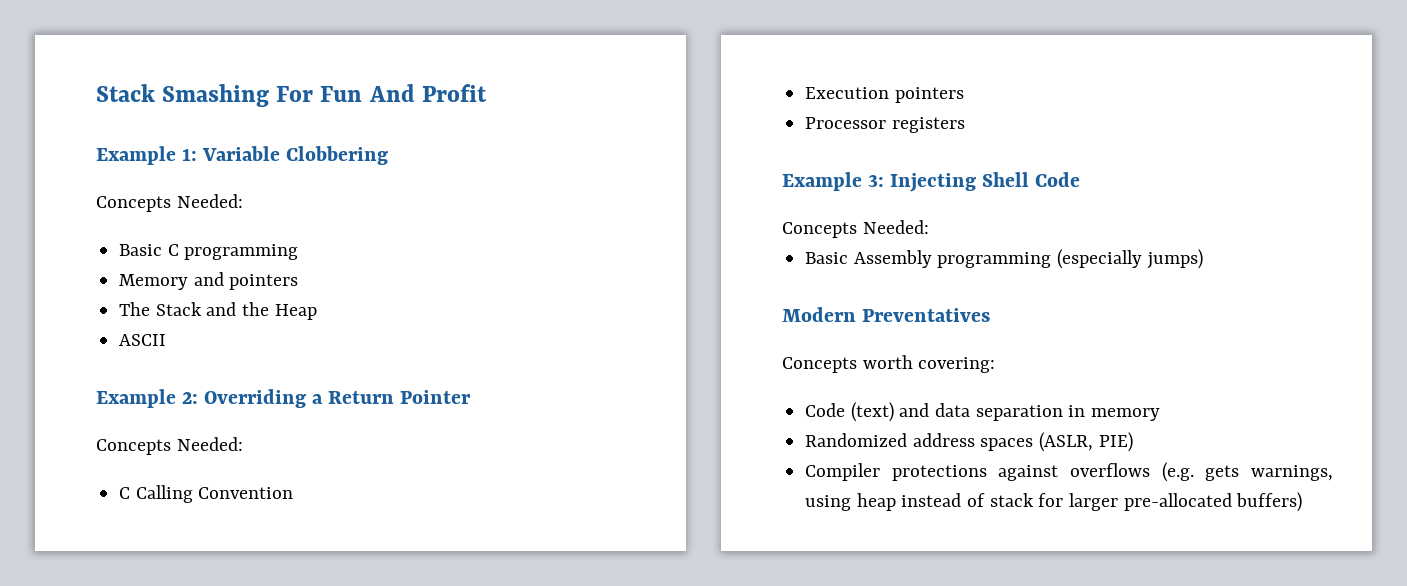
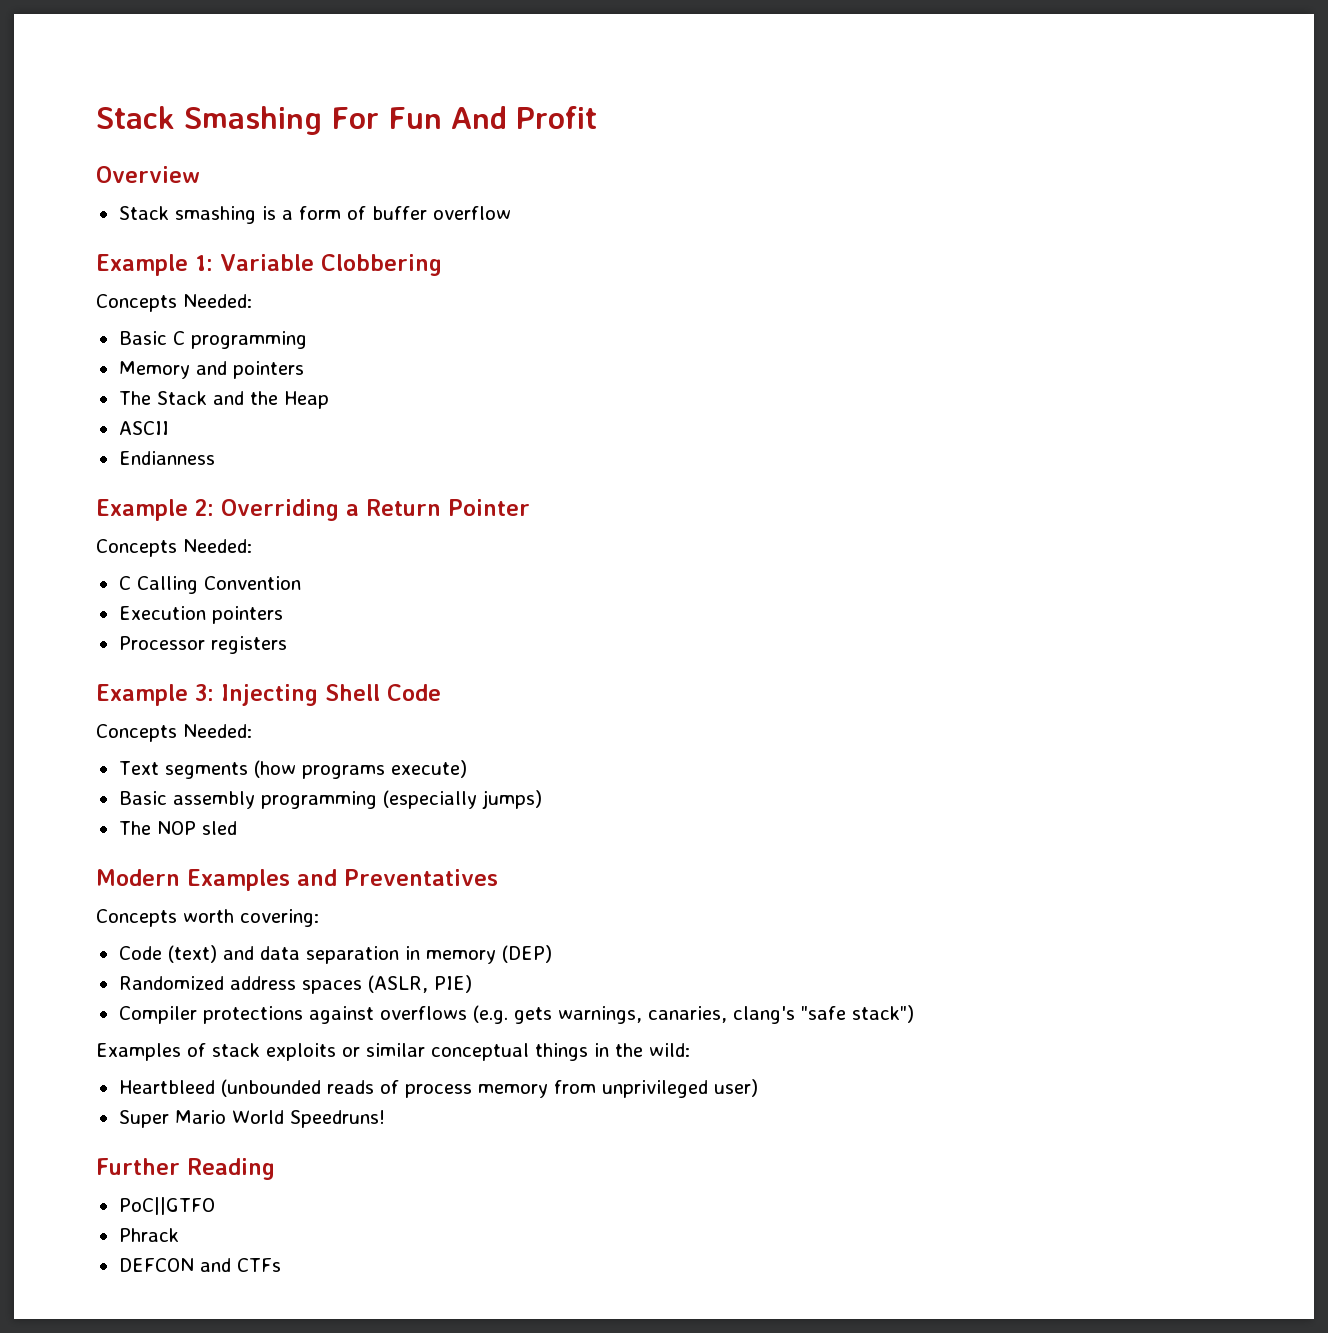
+ Overview
+ Stack smashing is a form of buffer overflow
+ Endianness
- Basic Assembly programming (especially jumps)
+ Text segments (how programs execute)
+ Basic assembly programming (especially jumps)
+ The NOP sled
- Modern Preventatives
+ Modern Examples and Preventatives
- Code (text) and data separation in memory
+ Code (text) and data separation in memory (DEP)
- Compiler protections against overflows (e.g. gets warnings, using heap instead of stack for larger pre-allocated buffers)
+ Compiler protections against overflows (e.g. gets warnings, canaries, clang's "safe stack")
+ Examples of stack exploits or similar conceptual things in the wild:
+ Heartbleed (unbounded reads of process memory from unprivileged user)
+ Super Mario World Speedruns!
+ Further Reading
+ PoC||GTFO
+ Phrack
+ DEFCON and CTFs

